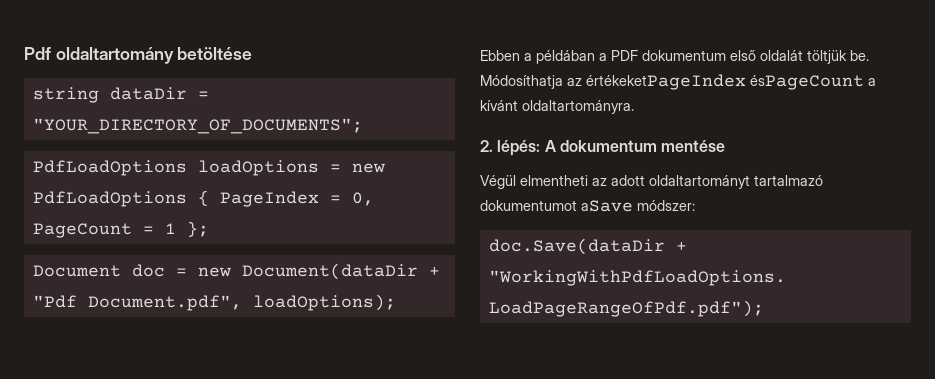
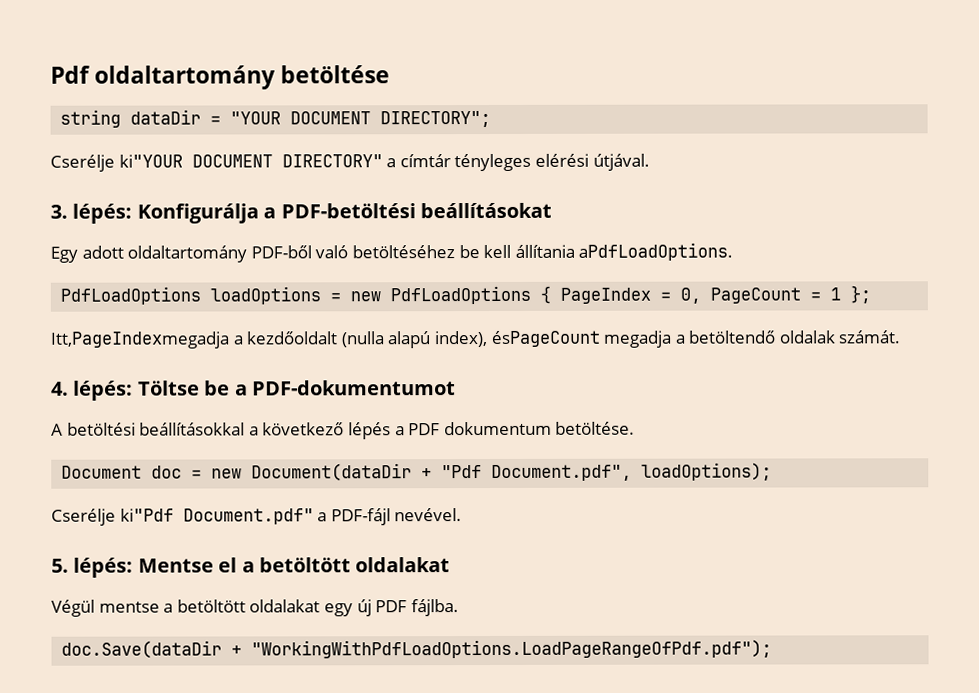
- string dataDir = "YOUR_DIRECTORY_OF_DOCUMENTS";
+ string dataDir = "YOUR DOCUMENT DIRECTORY";
+ Cserélje ki"YOUR DOCUMENT DIRECTORY" a címtár tényleges elérési útjával.
+ 3. lépés: Konfigurálja a PDF-betöltési beállításokat
+ Egy adott oldaltartomány PDF-ből való betöltéséhez be kell állítania aPdfLoadOptions.
+ Itt,PageIndexmegadja a kezdőoldalt (nulla alapú index), ésPageCount megadja a betöltendő oldalak számát.
+ 4. lépés: Töltse be a PDF-dokumentumot
+ A betöltési beállításokkal a következő lépés a PDF dokumentum betöltése.
- Ebben a példában a PDF dokumentum első oldalát töltjük be. Módosíthatja az értékeketPageIndex ésPageCount a kívánt oldaltartományra.
- 2. lépés: A dokumentum mentése
- Végül elmentheti az adott oldaltartományt tartalmazó dokumentumot aSave módszer:
+ Cserélje ki"Pdf Document.pdf" a PDF-fájl nevével.
+ 5. lépés: Mentse el a betöltött oldalakat
+ Végül mentse a betöltött oldalakat egy új PDF fájlba.

